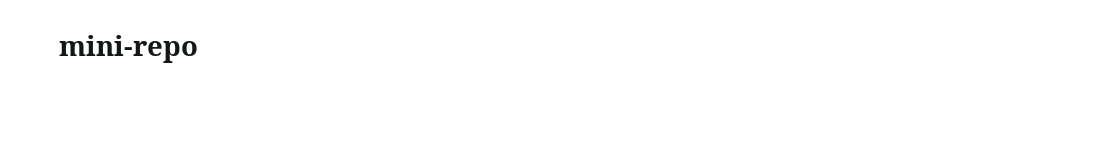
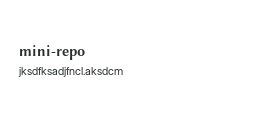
+ jksdfksadjfncl.aksdcm

